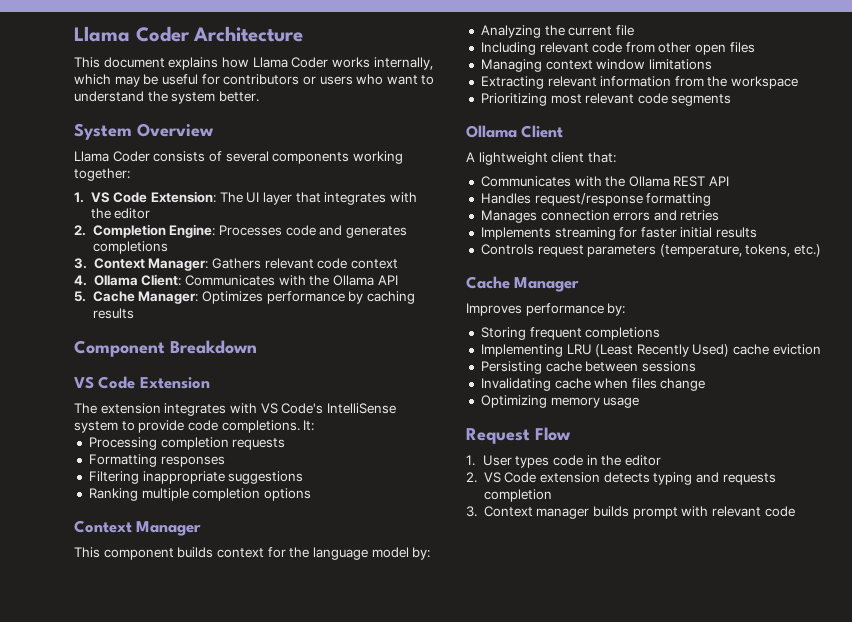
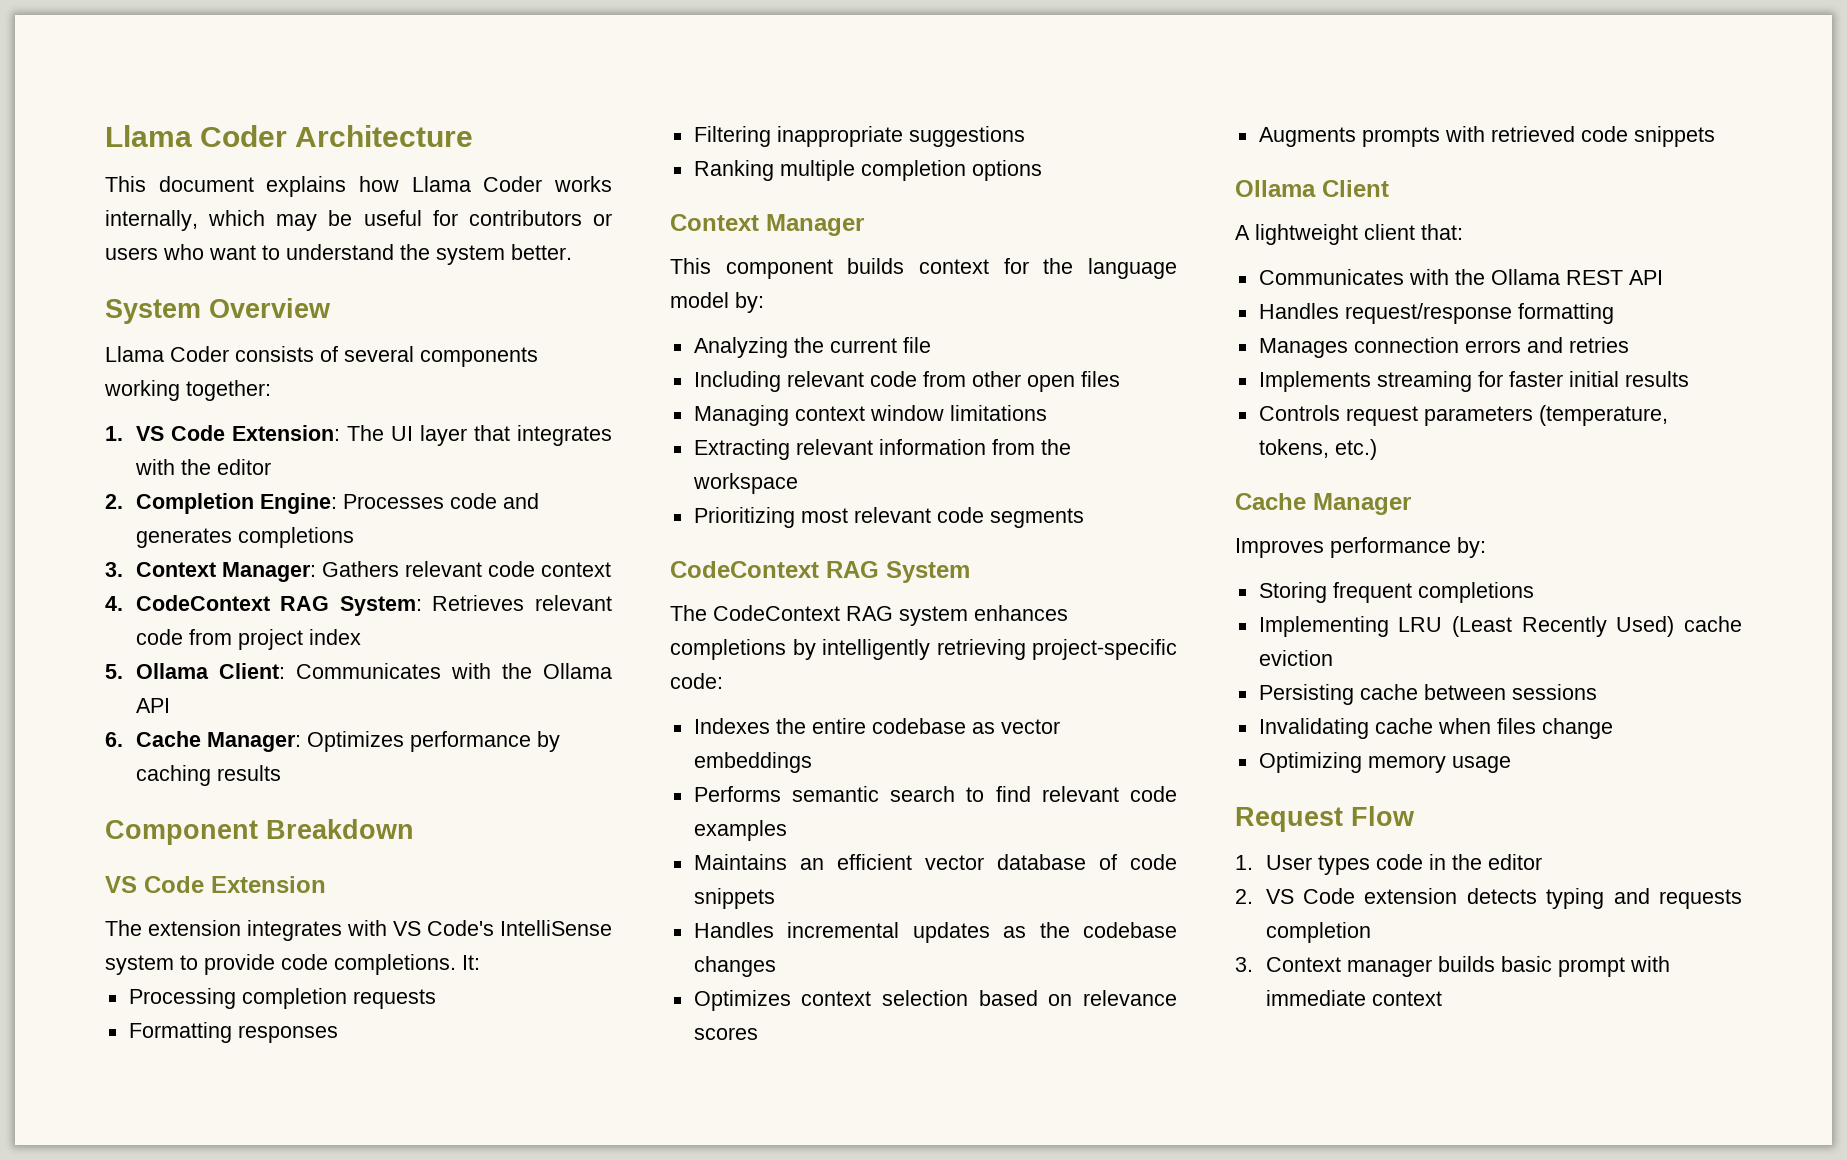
- 4. Ollama Client: Communicates with the Ollama API
+ 4. CodeContext RAG System: Retrieves relevant code from project index
+ 5. Ollama Client: Communicates with the Ollama API
- 5. Cache Manager: Optimizes performance by caching results
+ 6. Cache Manager: Optimizes performance by caching results
+ CodeContext RAG System
+ The CodeContext RAG system enhances completions by intelligently retrieving project-specific code:
+ Indexes the entire codebase as vector embeddings
+ Performs semantic search to find relevant code examples
+ Maintains an efficient vector database of code snippets
+ Handles incremental updates as the codebase changes
+ Optimizes context selection based on relevance scores
+ Augments prompts with retrieved code snippets
- 3. Context manager builds prompt with relevant code
+ 3. Context manager builds basic prompt with immediate context

